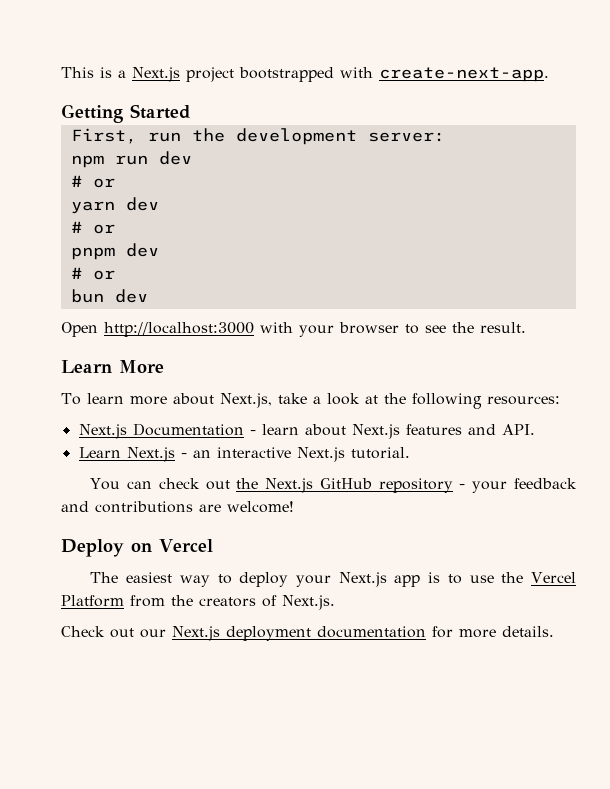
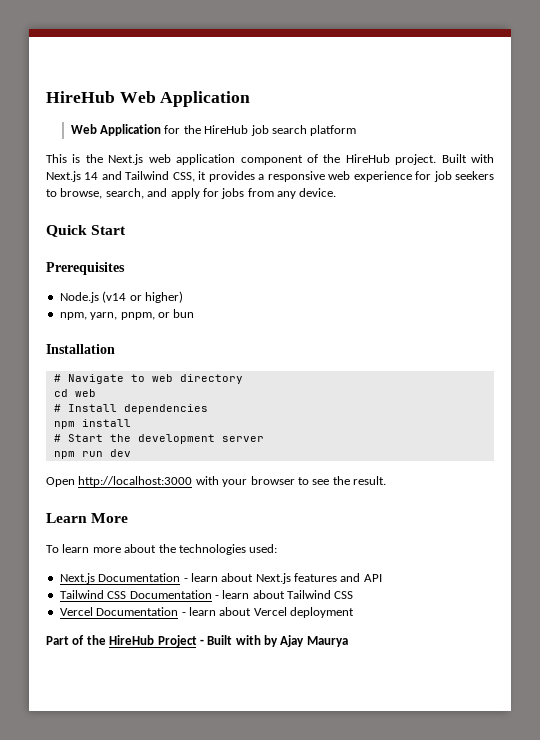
- This is a Next.js project bootstrapped with create-next-app.
- Getting Started
- First, run the development server:
+ HireHub Web Application
+ Web Application for the HireHub job search platform
+ This is the Next.js web application component of the HireHub project. Built with Next.js 14 and Tailwind CSS, it provides a responsive web experience for job seekers to browse, search, and apply for jobs from any device.
+ Quick Start
+ Prerequisites
+ Node.js (v14 or higher)
+ npm, yarn, pnpm, or bun
+ Installation
+ # Navigate to web directory
+ cd web
+ # Install dependencies
+ npm install
+ # Start the development server
  npm run dev
- # or
- yarn dev
- # or
- pnpm dev
- # or
- bun dev
- To learn more about Next.js, take a look at the following resources:
+ To learn more about the technologies used:
- Next.js Documentation - learn about Next.js features and API.
- Learn Next.js - an interactive Next.js tutorial.
- You can check out the Next.js GitHub repository - your feedback and contributions are welcome!
- Deploy on Vercel
- The easiest way to deploy your Next.js app is to use the Vercel Platform from the creators of Next.js.
- Check out our Next.js deployment documentation for more details.
+ Next.js Documentation - learn about Next.js features and API
+ Tailwind CSS Documentation - learn about Tailwind CSS
+ Vercel Documentation - learn about Vercel deployment
+ Part of the HireHub Project - Built with by Ajay Maurya

